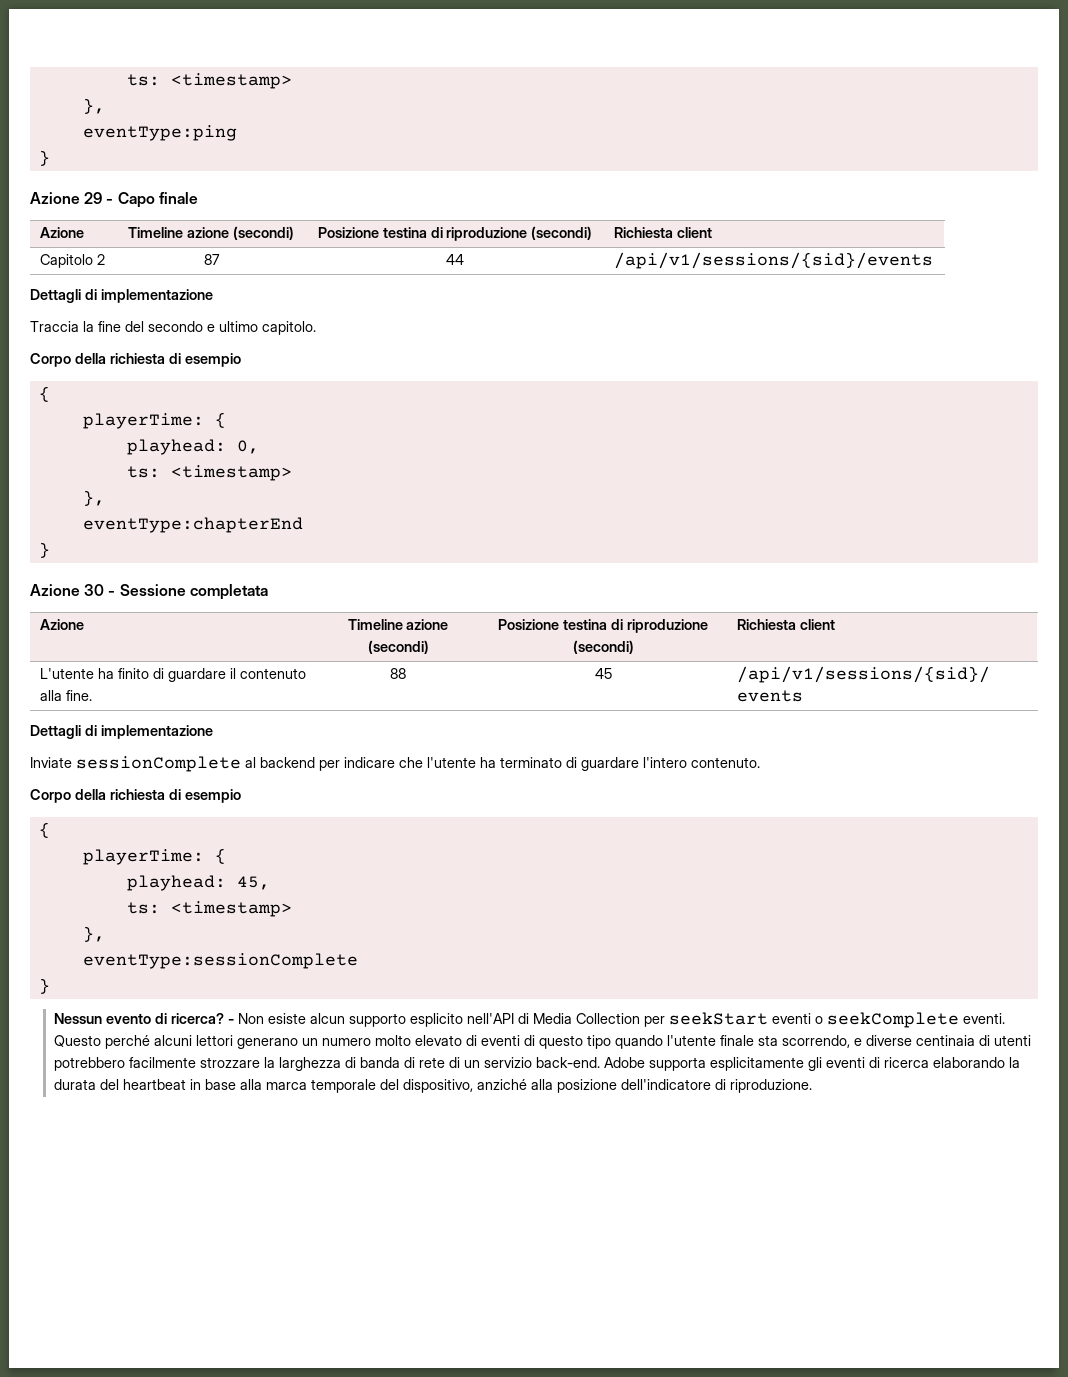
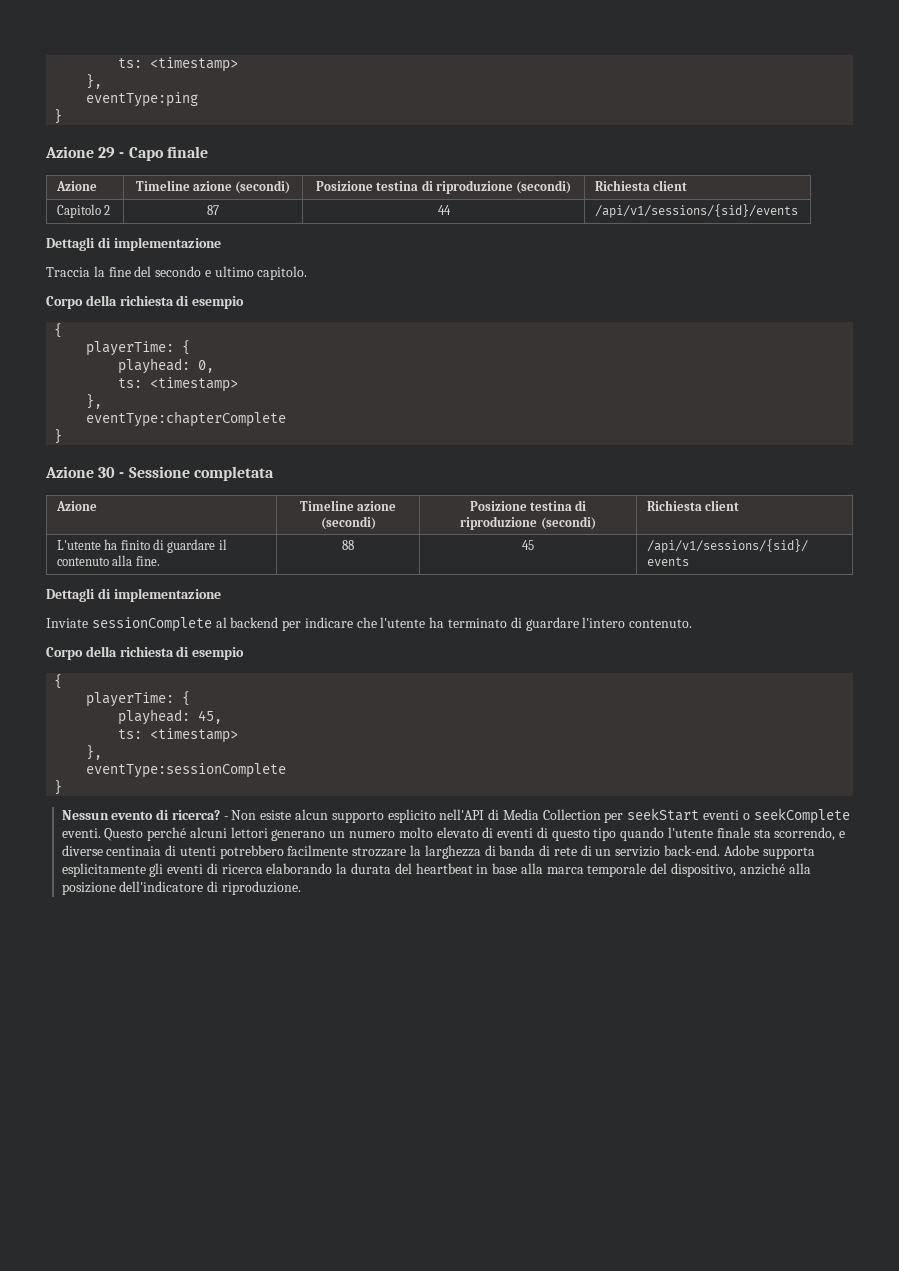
- eventType:chapterEnd
+ eventType:chapterComplete

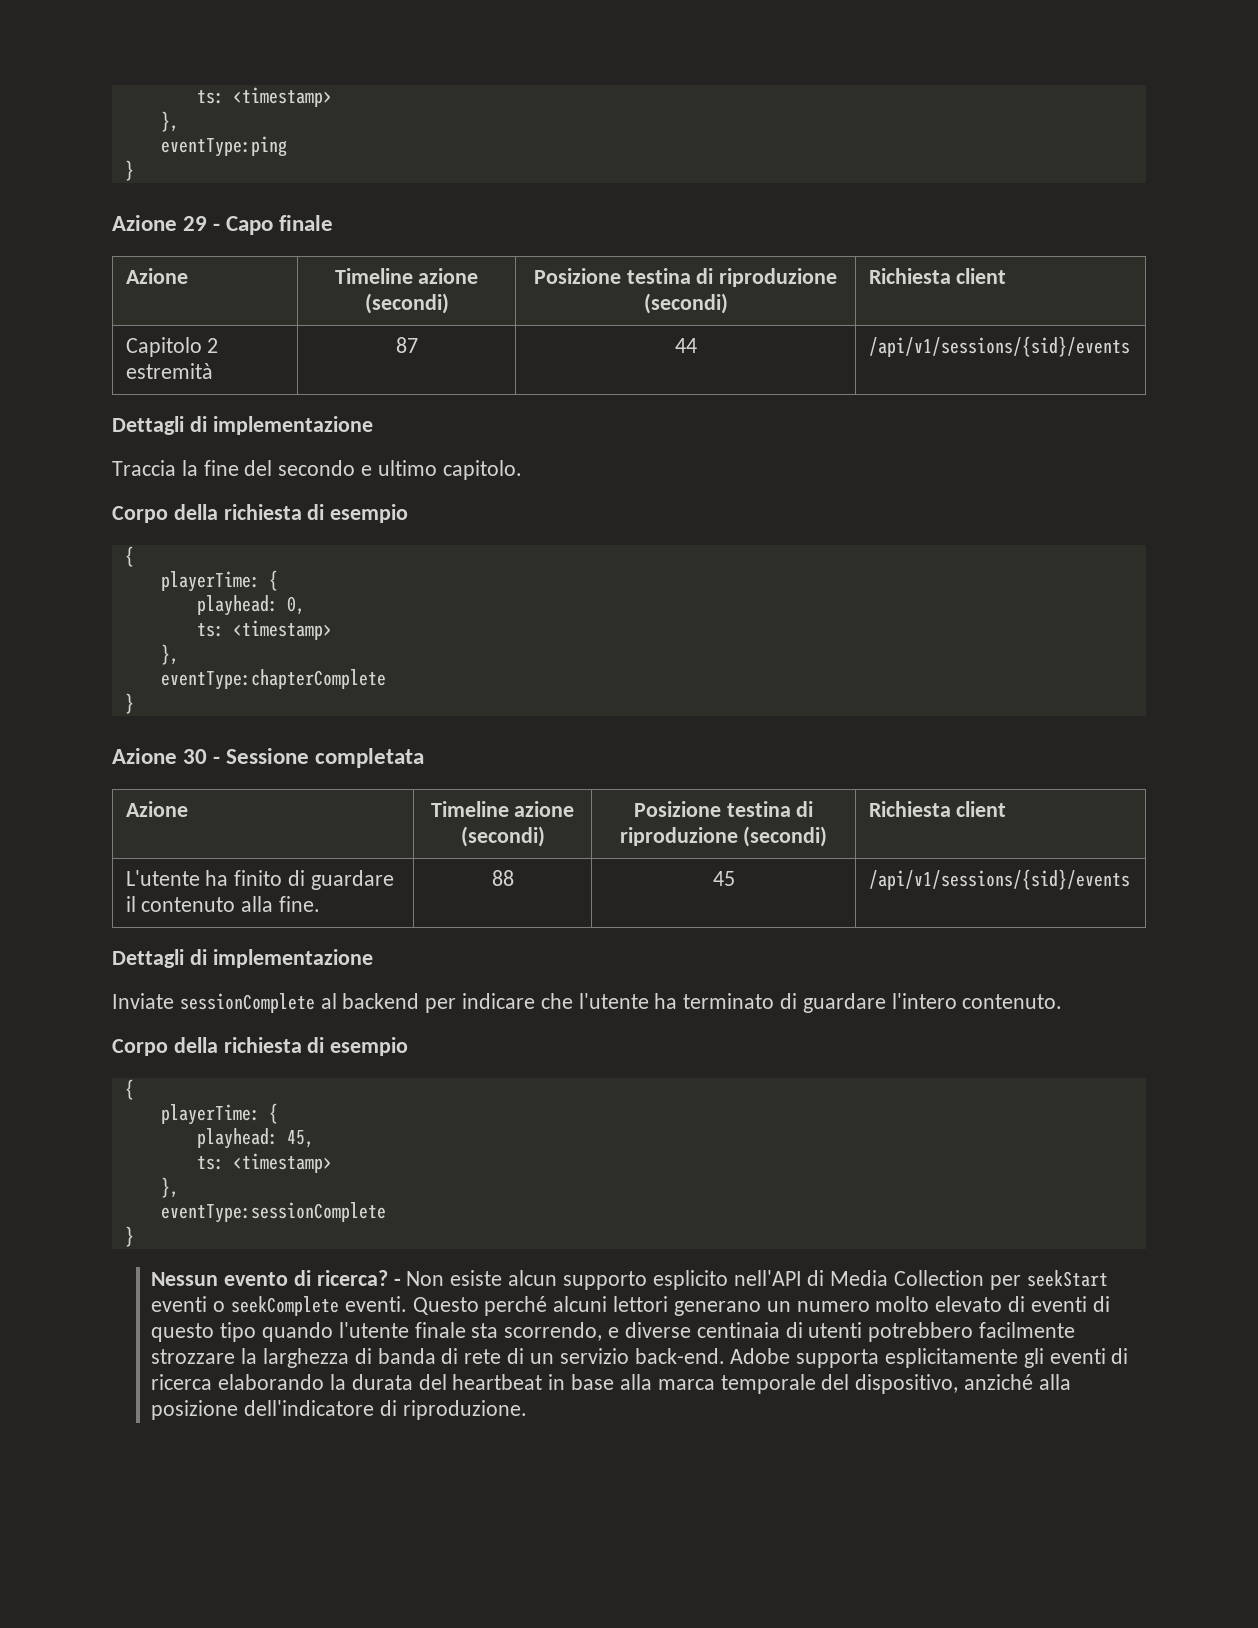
- Capitolo 2 | 87 | 44 | /api/v1/sessions/{sid}/events
+ Capitolo 2 estremità | 87 | 44 | /api/v1/sessions/{sid}/events

